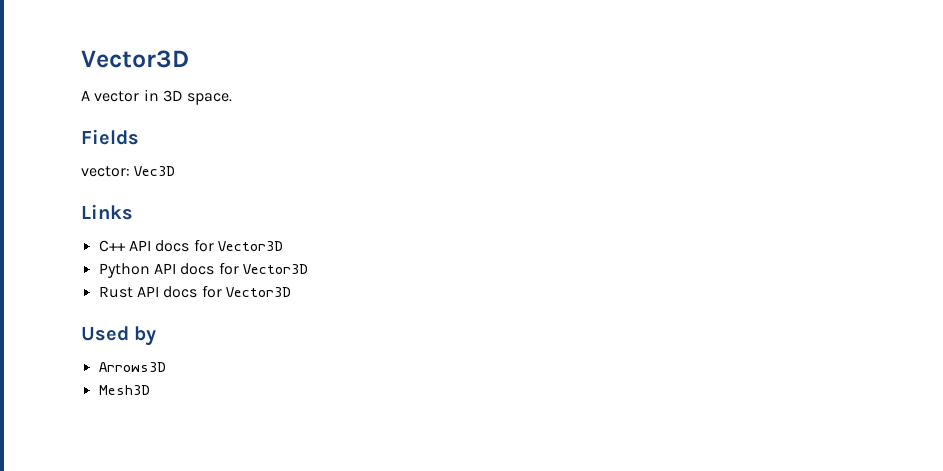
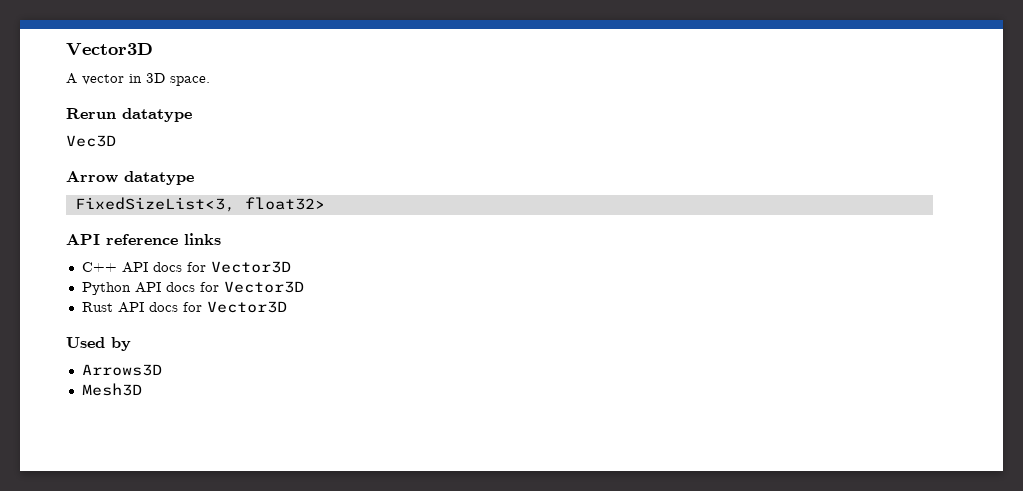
- Fields
- vector: Vec3D
+ Rerun datatype
+ Vec3D
- Links
+ Arrow datatype
+ FixedSizeList<3, float32>
+ API reference links

